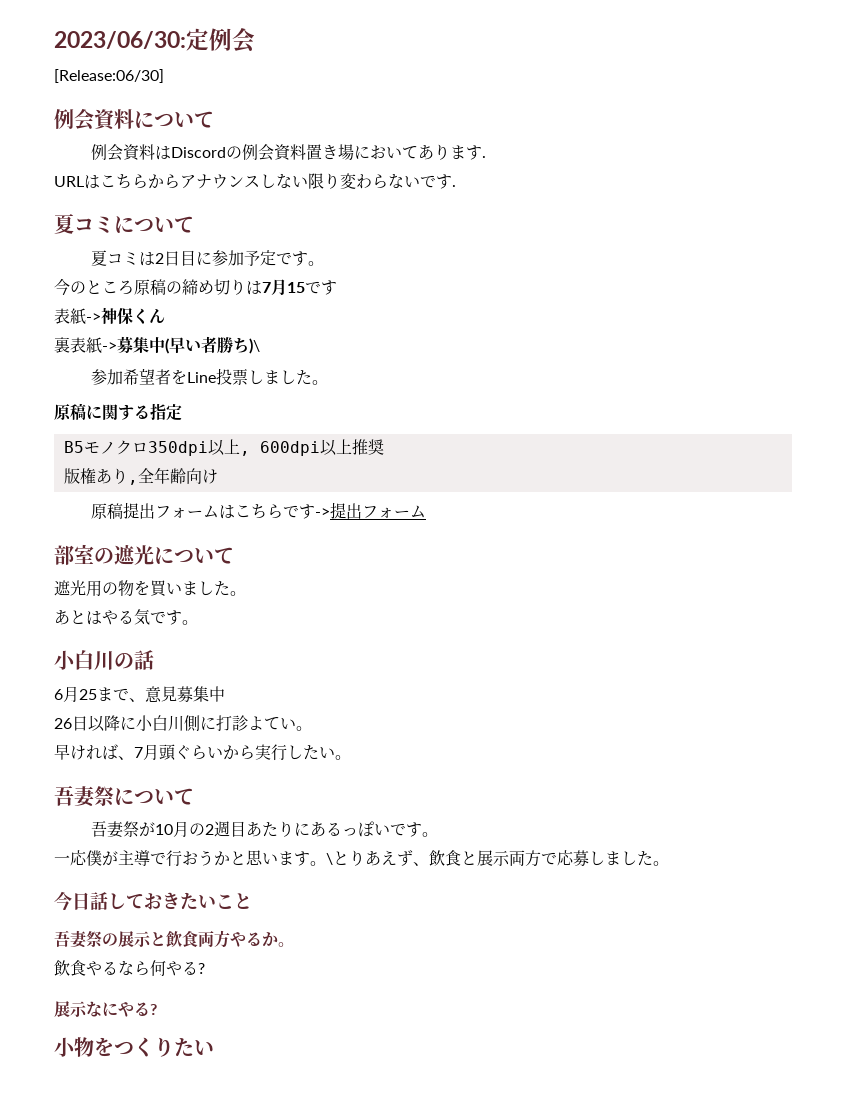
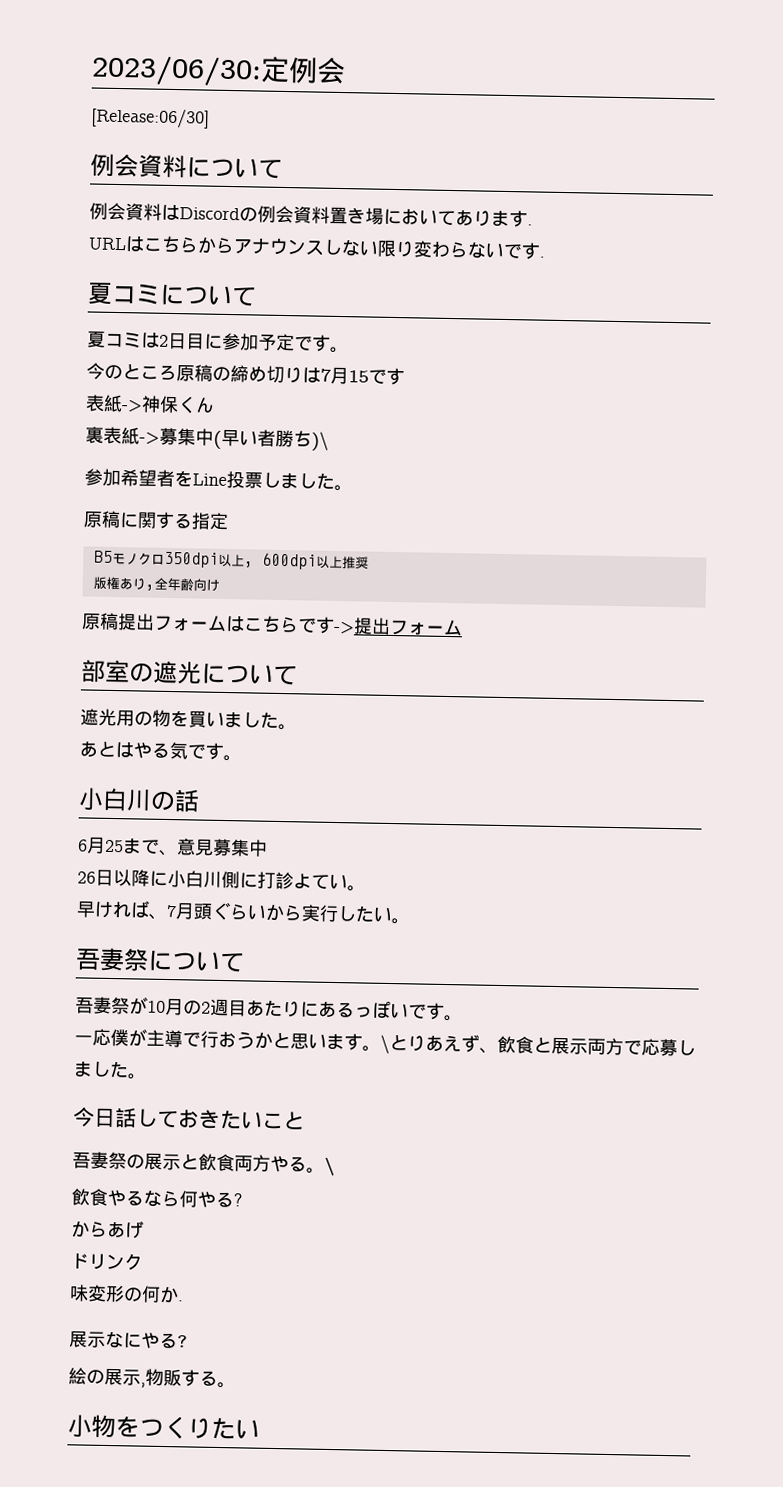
- 吾妻祭の展示と飲食両方やるか。
+ 吾妻祭の展示と飲食両方やる。\
+ からあげ
+ ドリンク
+ 味変形の何か.
+ 絵の展示,物販する。

